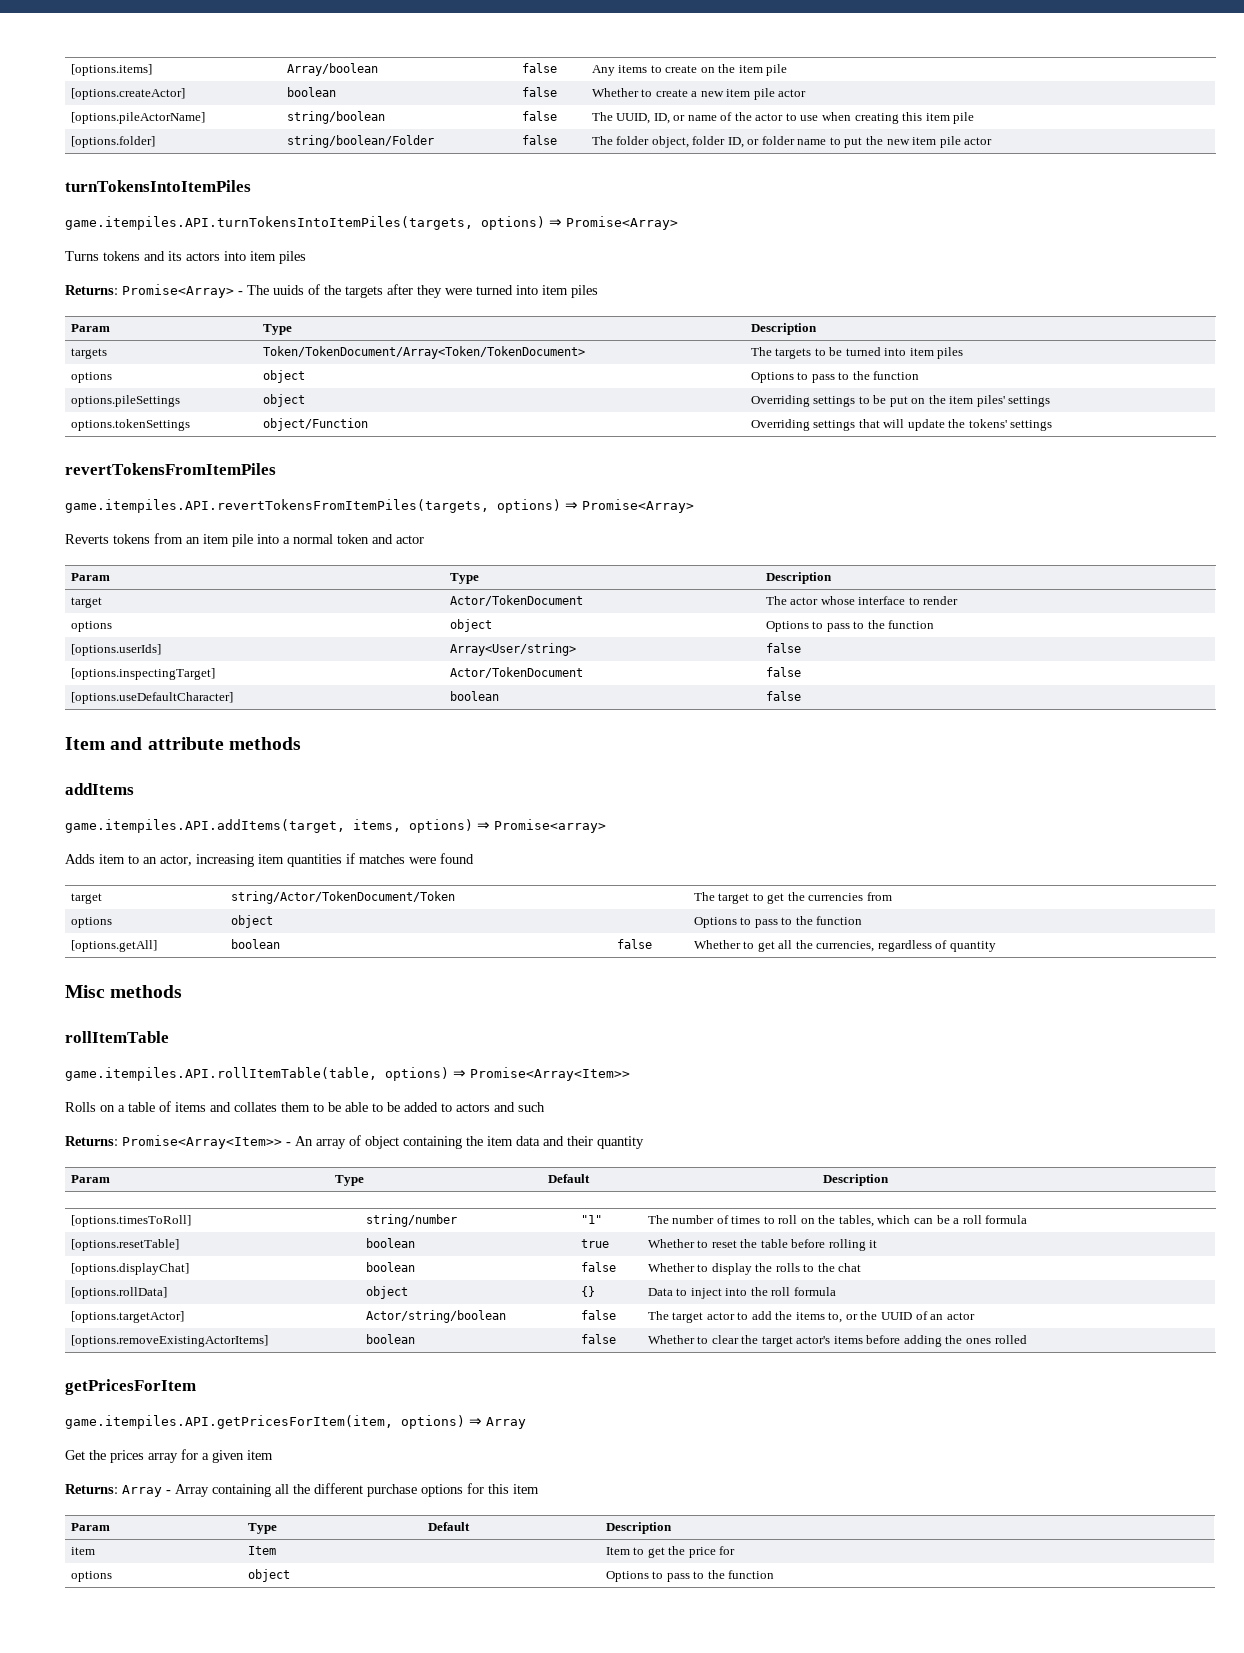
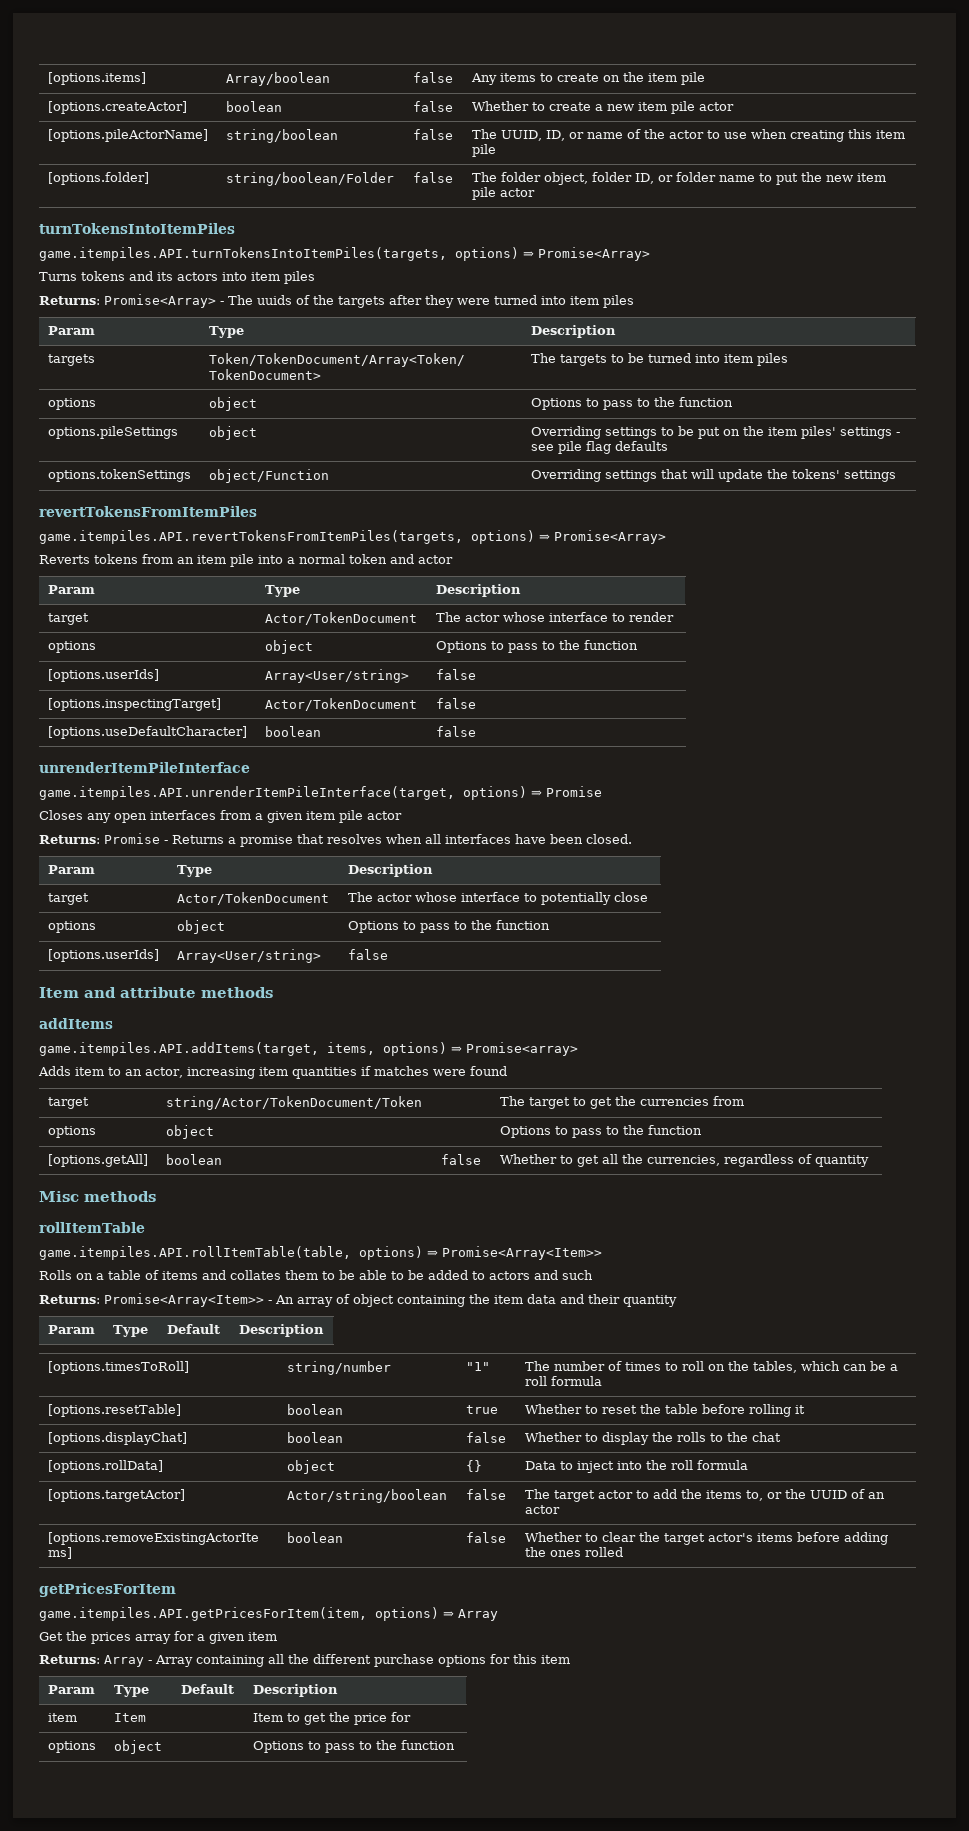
- options.pileSettings | object | Overriding settings to be put on the item piles' settings
+ options.pileSettings | object | Overriding settings to be put on the item piles' settings - see pile flag defaults
+ unrenderItemPileInterface
+ game.itempiles.API.unrenderItemPileInterface(target, options) ⇒ Promise
+ Closes any open interfaces from a given item pile actor
+ Returns: Promise - Returns a promise that resolves when all interfaces have been closed.
+ Param | Type | Description
+ target | Actor/TokenDocument | The actor whose interface to potentially close
+ options | object | Options to pass to the function
+ [options.userIds] | Array<User/string> | false

